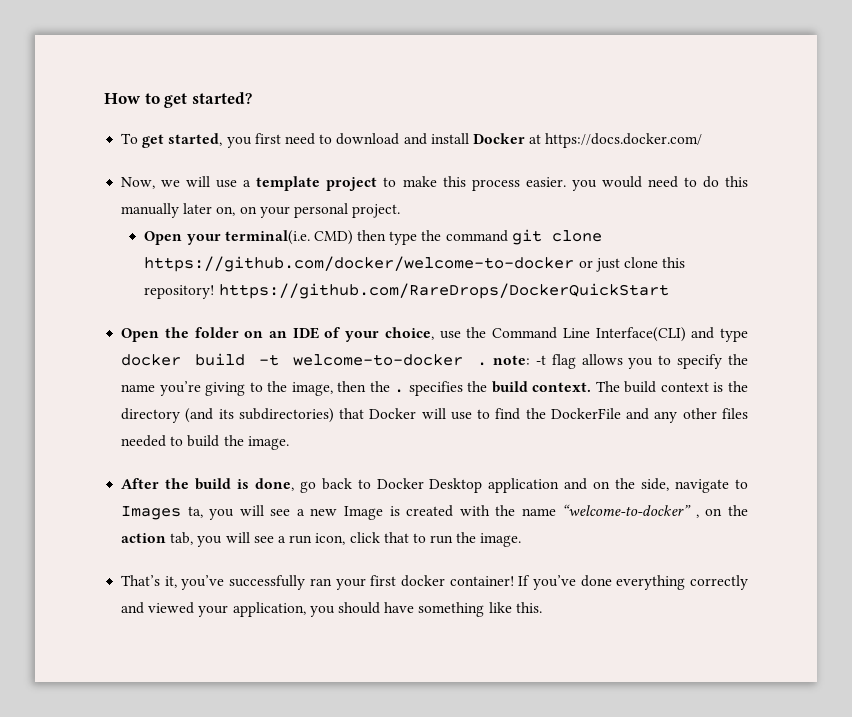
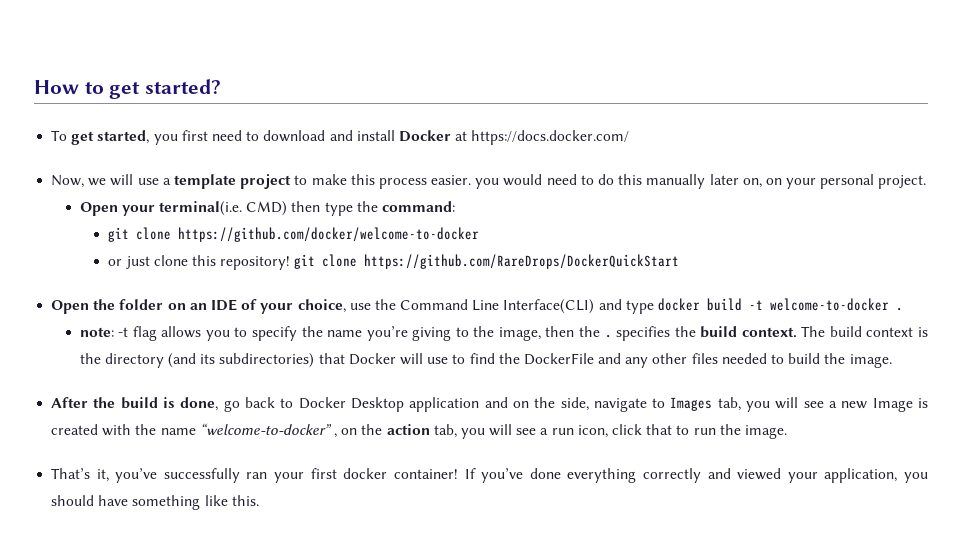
- Open your terminal(i.e. CMD) then type the command git clone https://github.com/docker/welcome-to-docker or just clone this repository! https://github.com/RareDrops/DockerQuickStart
+ Open your terminal(i.e. CMD) then type the command:
+ git clone https://github.com/docker/welcome-to-docker
+ or just clone this repository! git clone https://github.com/RareDrops/DockerQuickStart
- Open the folder on an IDE of your choice, use the Command Line Interface(CLI) and type docker build -t welcome-to-docker . note: -t flag allows you to specify the name you’re giving to the image, then the . specifies the build context.
+ Open the folder on an IDE of your choice, use the Command Line Interface(CLI) and type docker build -t welcome-to-docker .
+ note: -t flag allows you to specify the name you’re giving to the image, then the . specifies the build context.
- After the build is done, go back to Docker Desktop application and on the side, navigate to Images ta, you will see a new Image is created with the name “welcome-to-docker” , on the action tab, you will see a run icon, click that to run the image.
+ After the build is done, go back to Docker Desktop application and on the side, navigate to Images tab, you will see a new Image is created with the name “welcome-to-docker” , on the action tab, you will see a run icon, click that to run the image.

